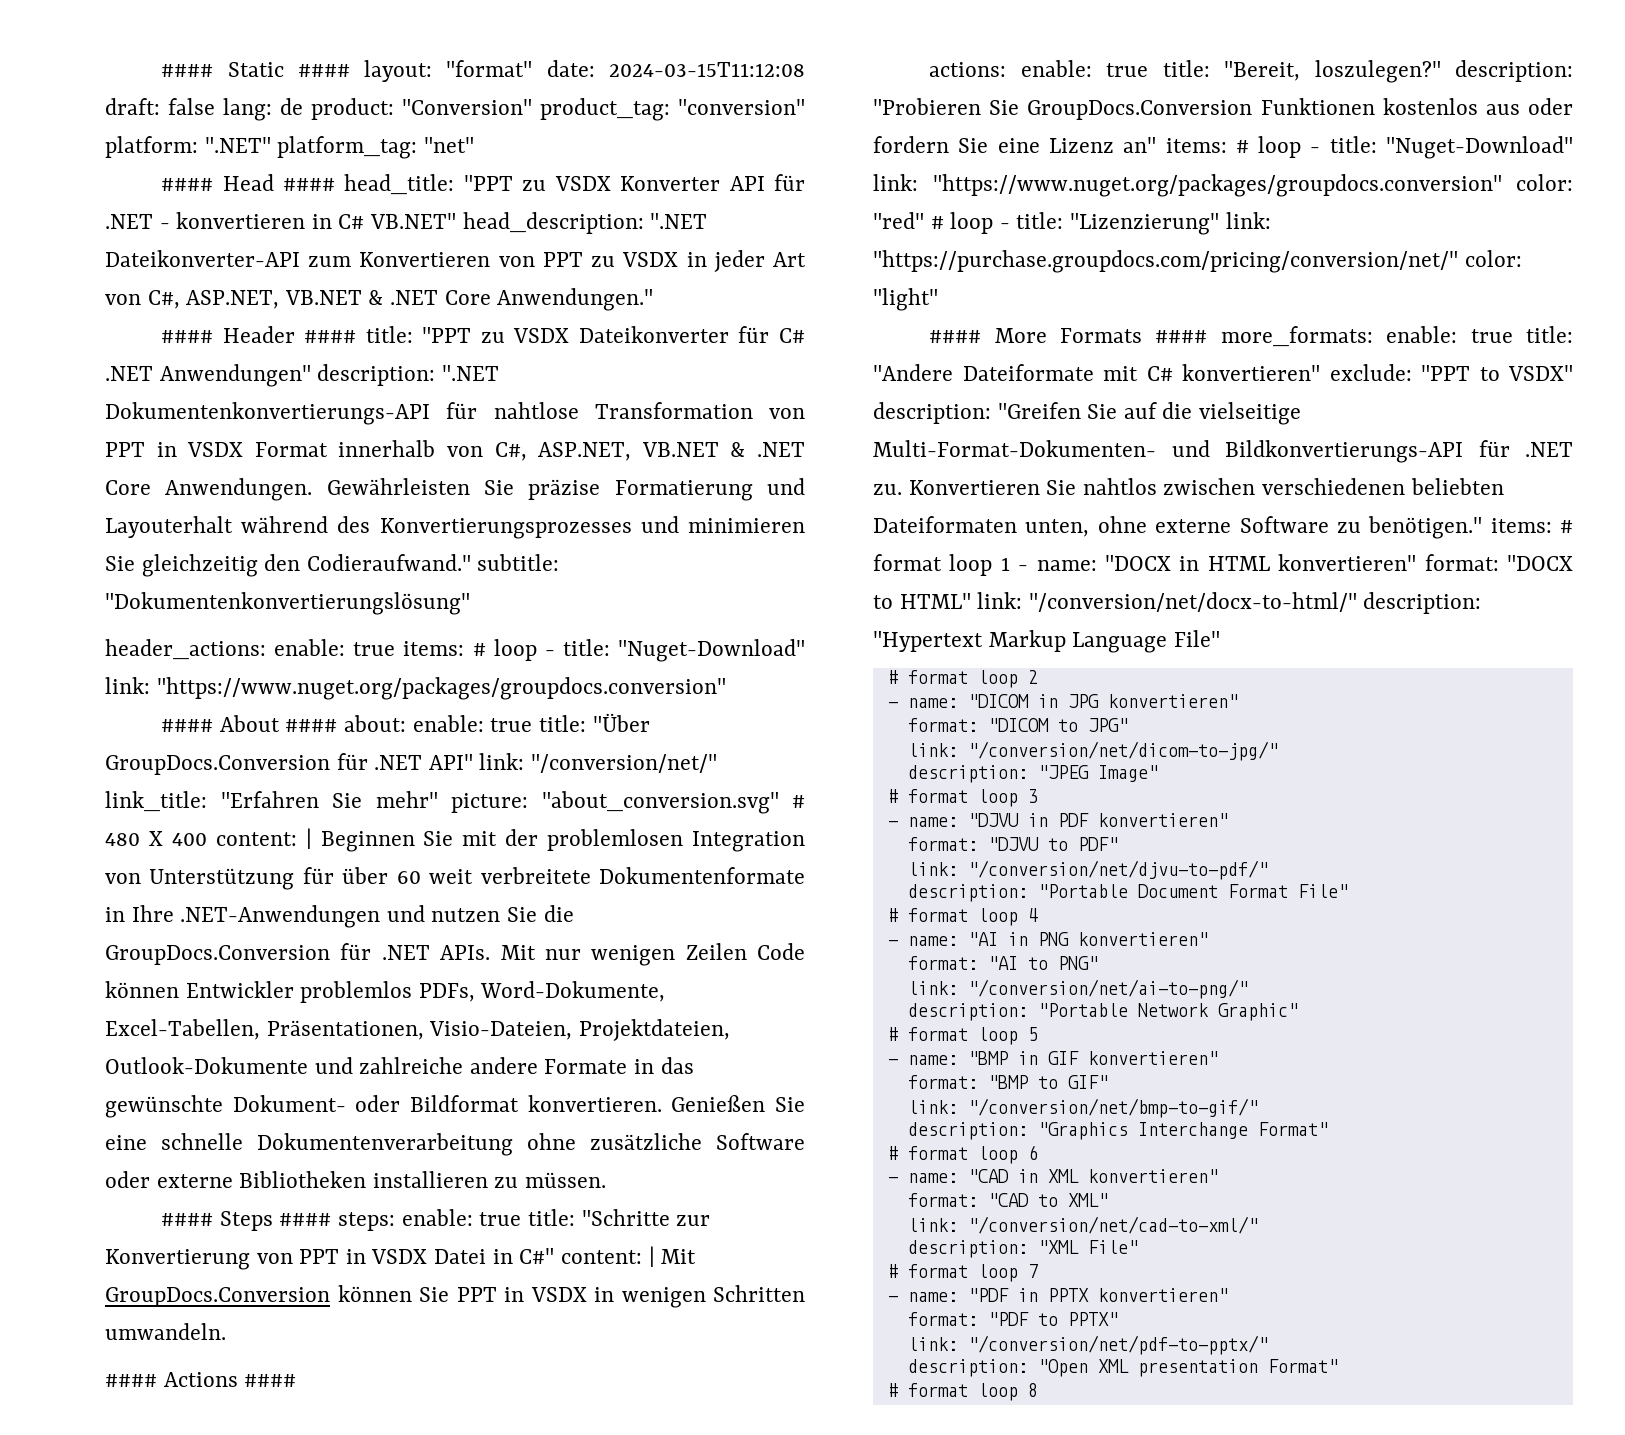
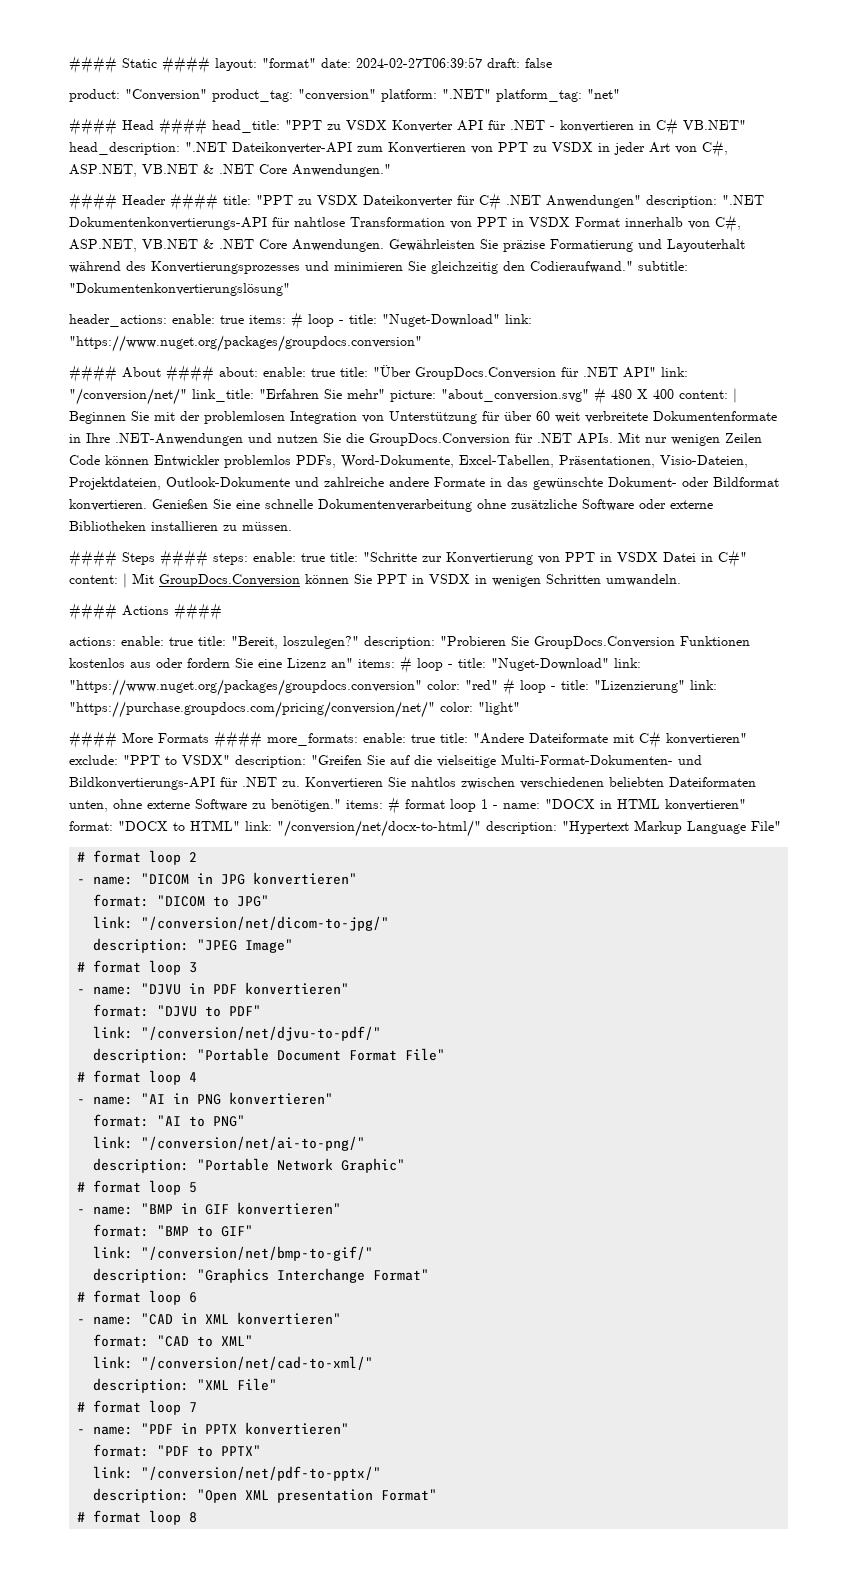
- #### Static #### layout: "format" date: 2024-03-15T11:12:08 draft: false lang: de product: "Conversion" product_tag: "conversion" platform: ".NET" platform_tag: "net"
+ #### Static #### layout: "format" date: 2024-02-27T06:39:57 draft: false
+ product: "Conversion" product_tag: "conversion" platform: ".NET" platform_tag: "net"

